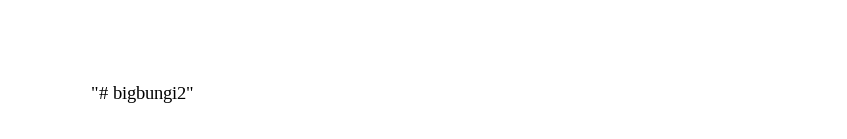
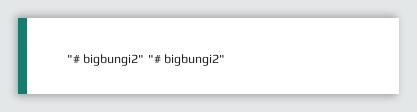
- "# bigbungi2"
+ "# bigbungi2" "# bigbungi2"

